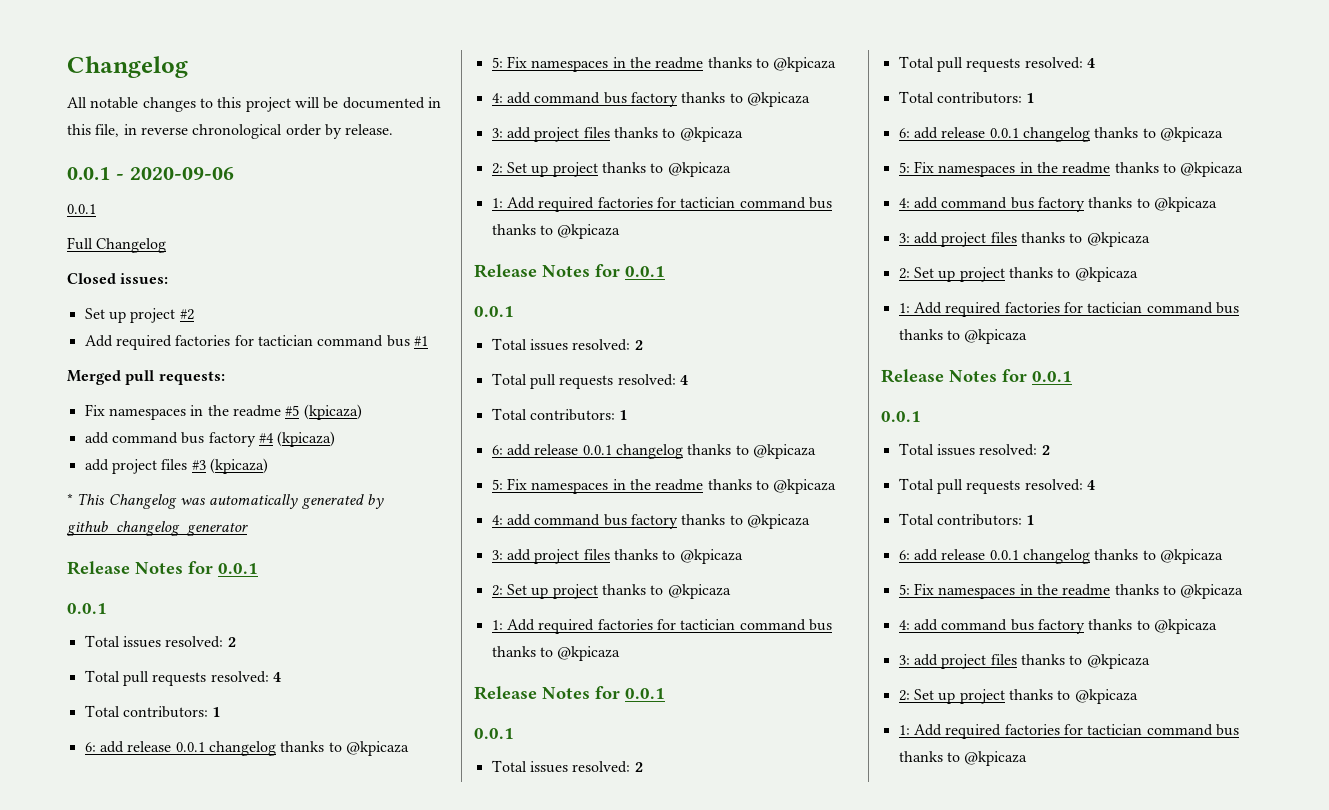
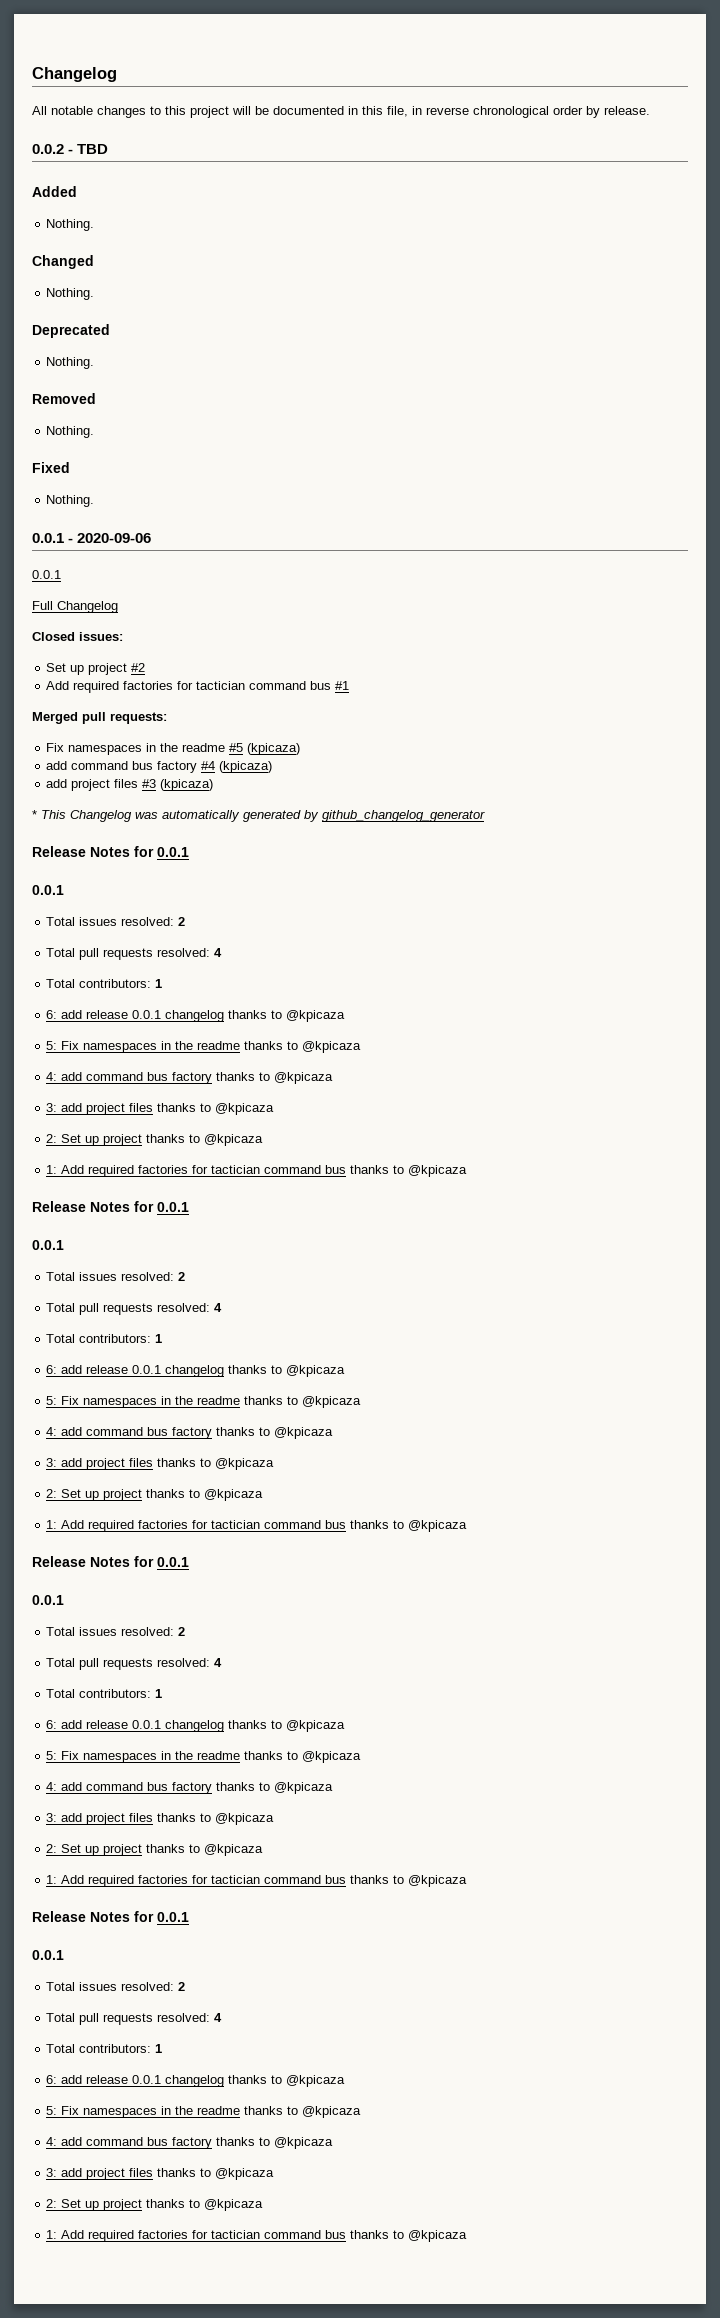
+ 0.0.2 - TBD
+ Added
+ Nothing.
+ Changed
+ Nothing.
+ Deprecated
+ Nothing.
+ Removed
+ Nothing.
+ Fixed
+ Nothing.

